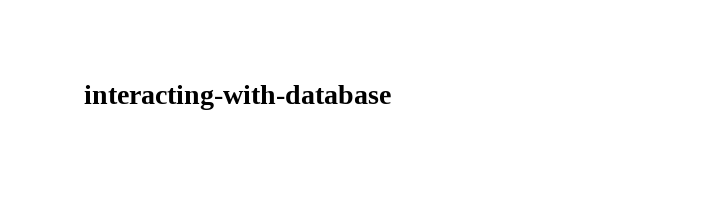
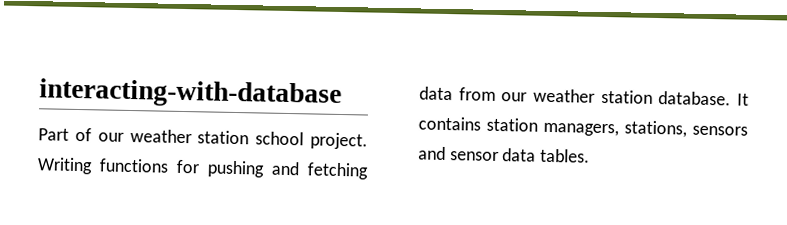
+ Part of our weather station school project. Writing functions for pushing and fetching data from our weather station database. It contains station managers, stations, sensors and sensor data tables.

